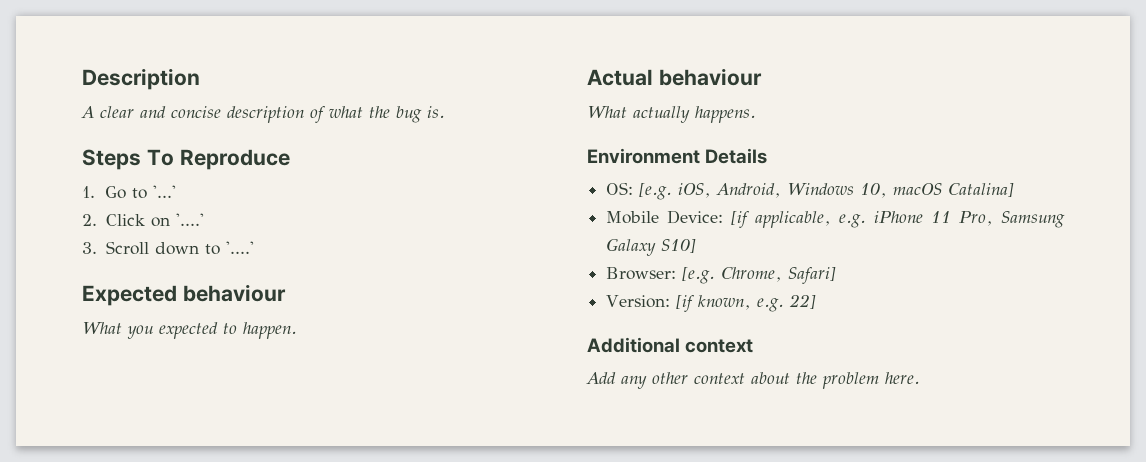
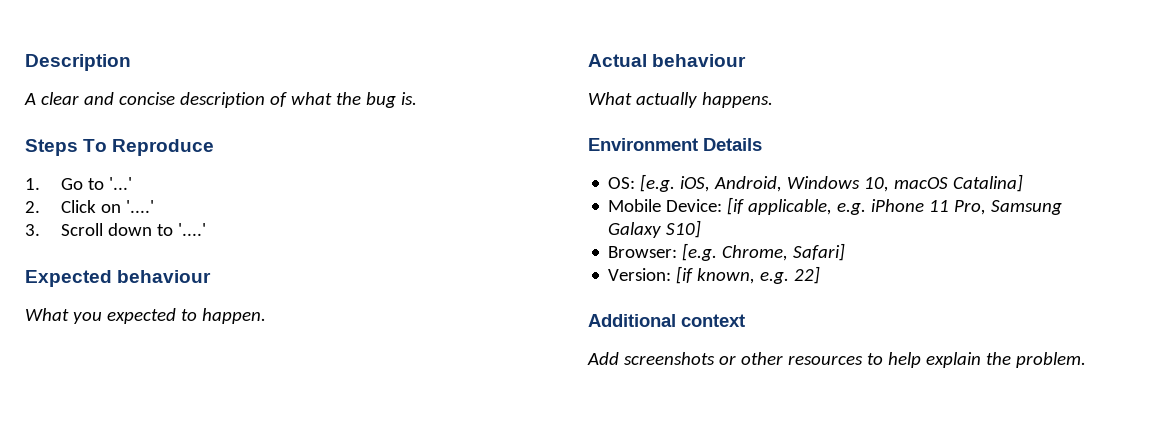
- Add any other context about the problem here.
+ Add screenshots or other resources to help explain the problem.

